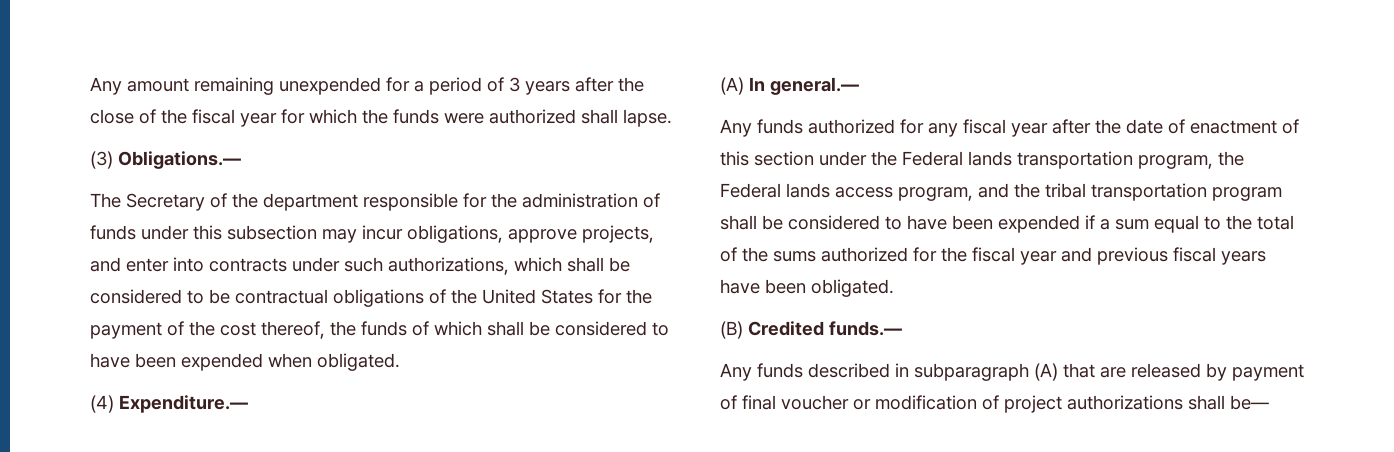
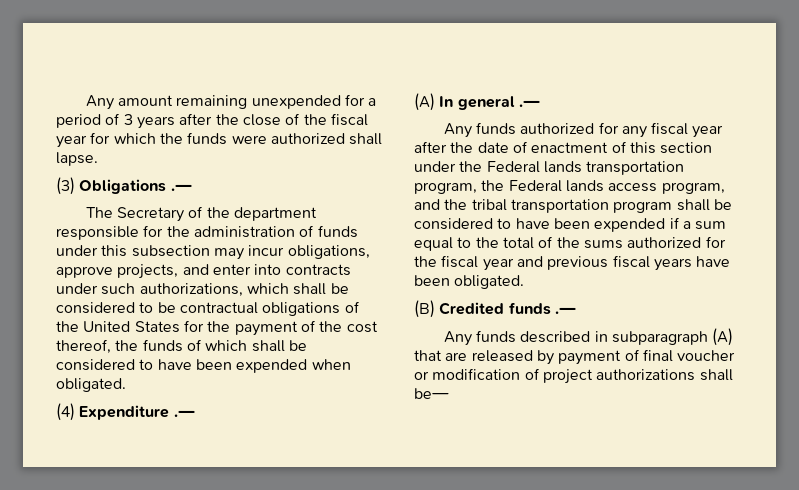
- (3) Obligations.—
+ (3) Obligations .—
- (4) Expenditure.—
+ (4) Expenditure .—
- (A) In general.—
+ (A) In general .—
- (B) Credited funds.—
+ (B) Credited funds .—

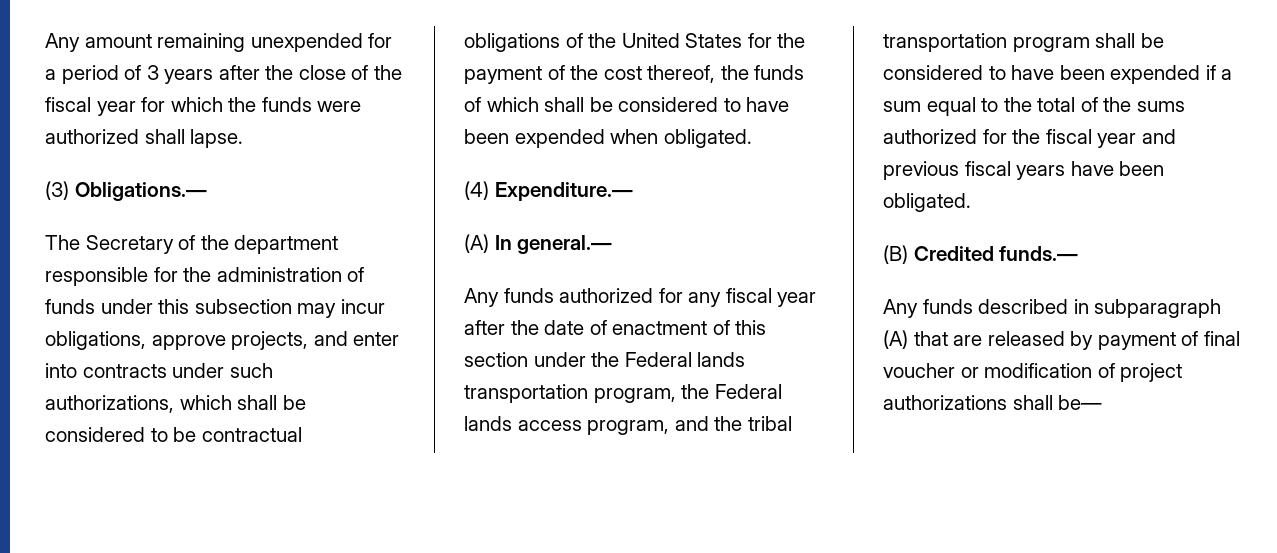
- (3) Obligations .—
+ (3) Obligations.—
- (4) Expenditure .—
+ (4) Expenditure.—
- (A) In general .—
+ (A) In general.—
- (B) Credited funds .—
+ (B) Credited funds.—

